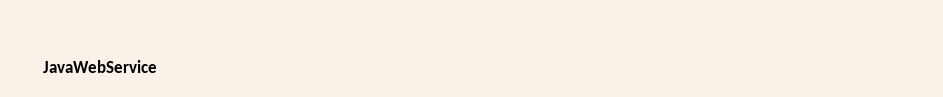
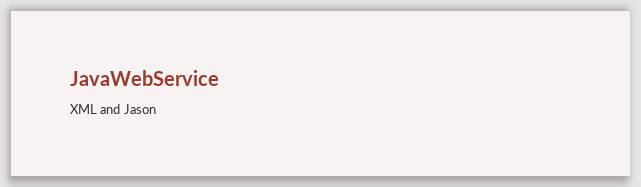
+ XML and Jason

